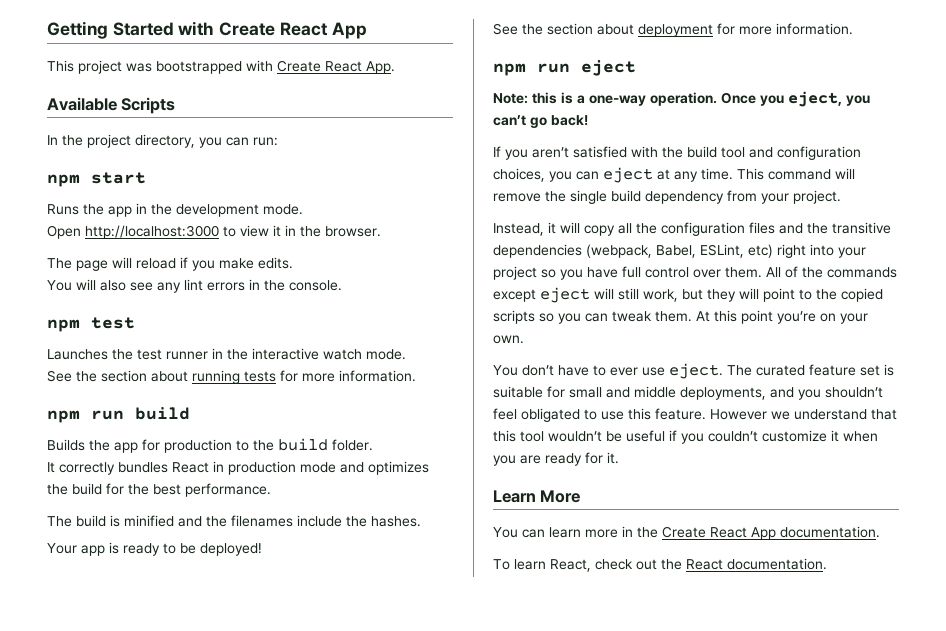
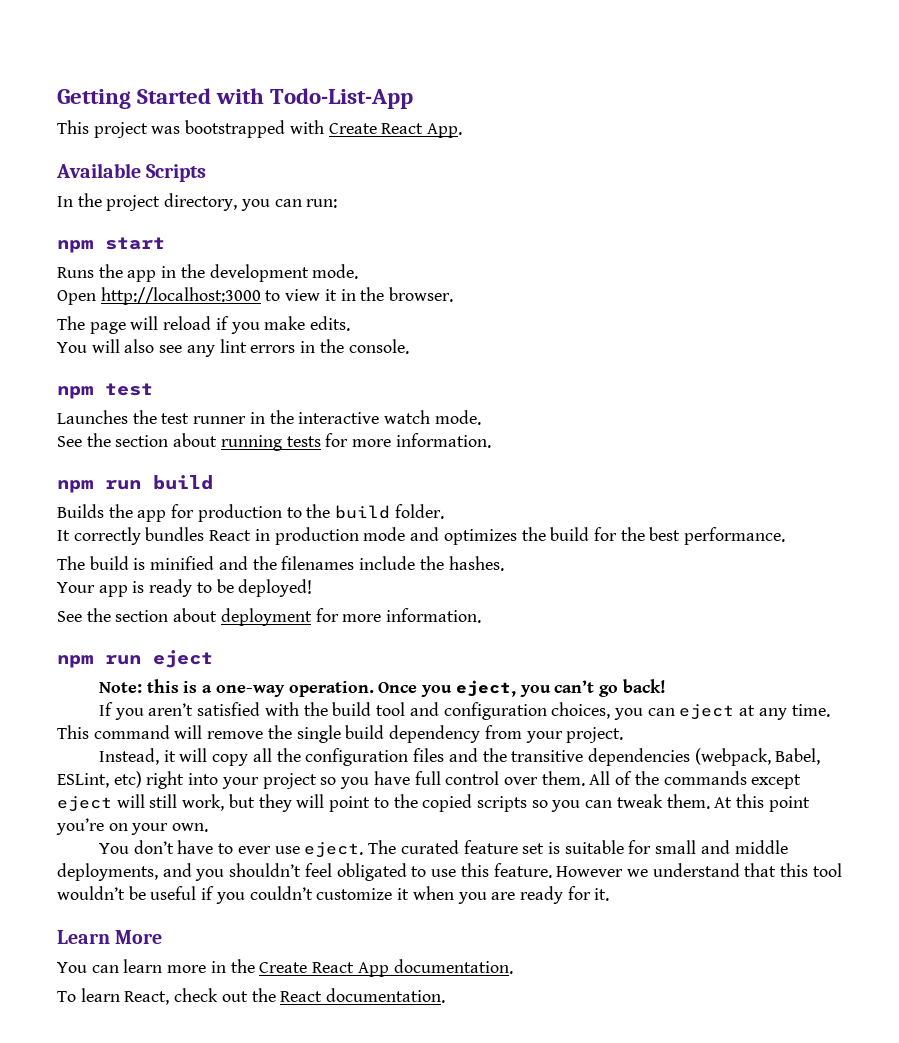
- Getting Started with Create React App
+ Getting Started with Todo-List-App

